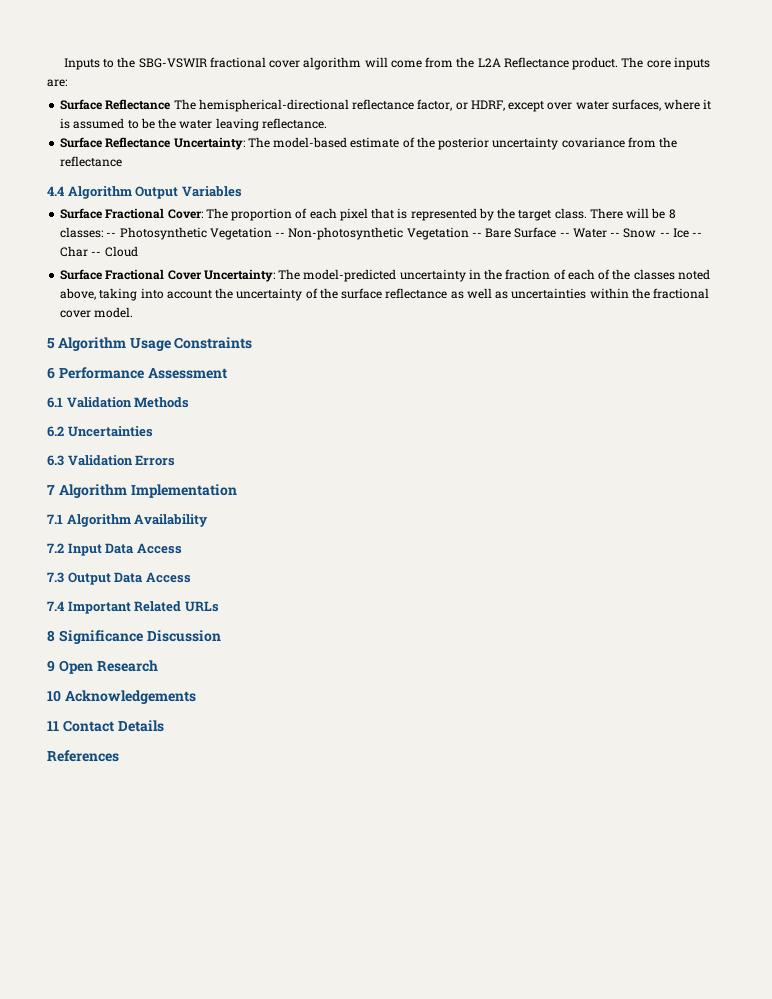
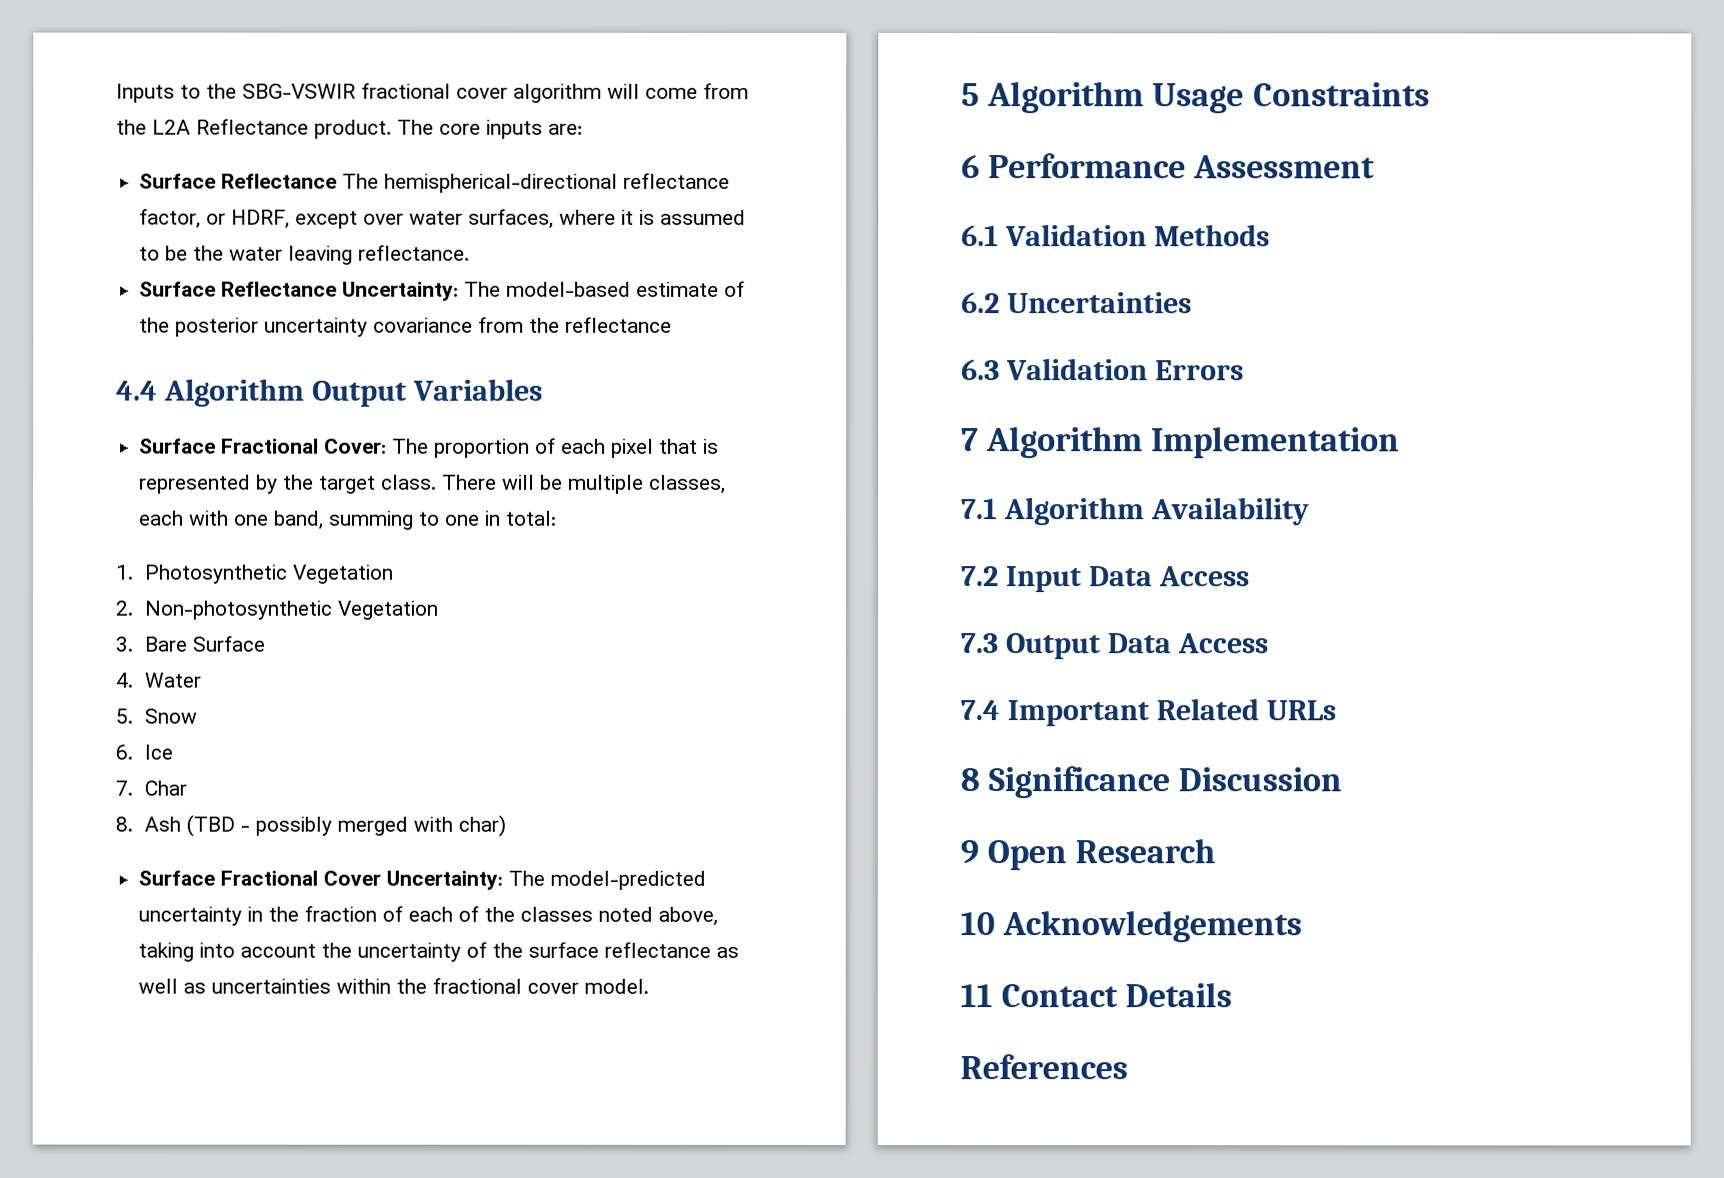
- There will be 8 classes: -- Photosynthetic Vegetation -- Non-photosynthetic Vegetation -- Bare Surface -- Water -- Snow -- Ice -- Char -- Cloud
+ There will be multiple classes, each with one band, summing to one in total:
+ 1. Photosynthetic Vegetation
+ 2. Non-photosynthetic Vegetation
+ 3. Bare Surface
+ 4. Water
+ 5. Snow
+ 6. Ice
+ 7. Char
+ 8. Ash (TBD - possibly merged with char)

